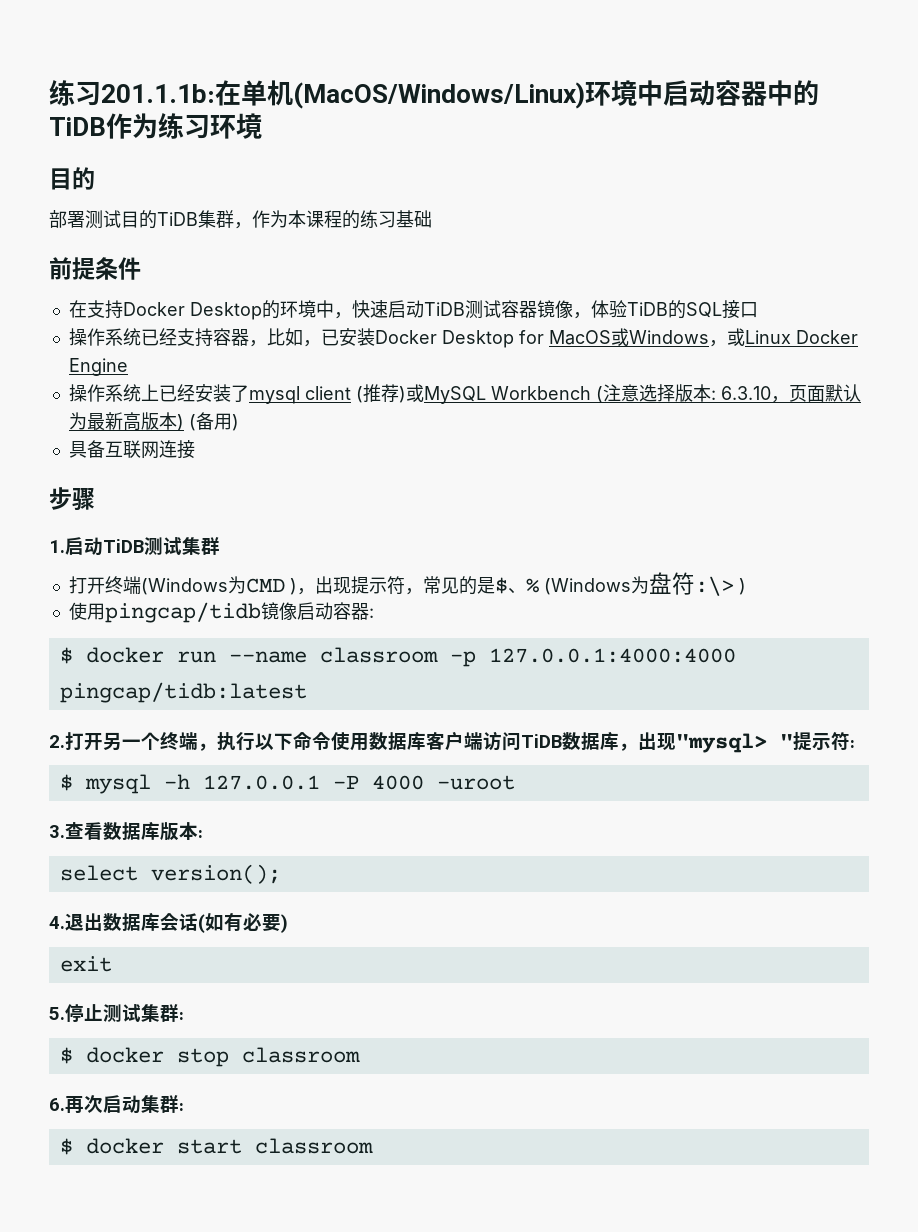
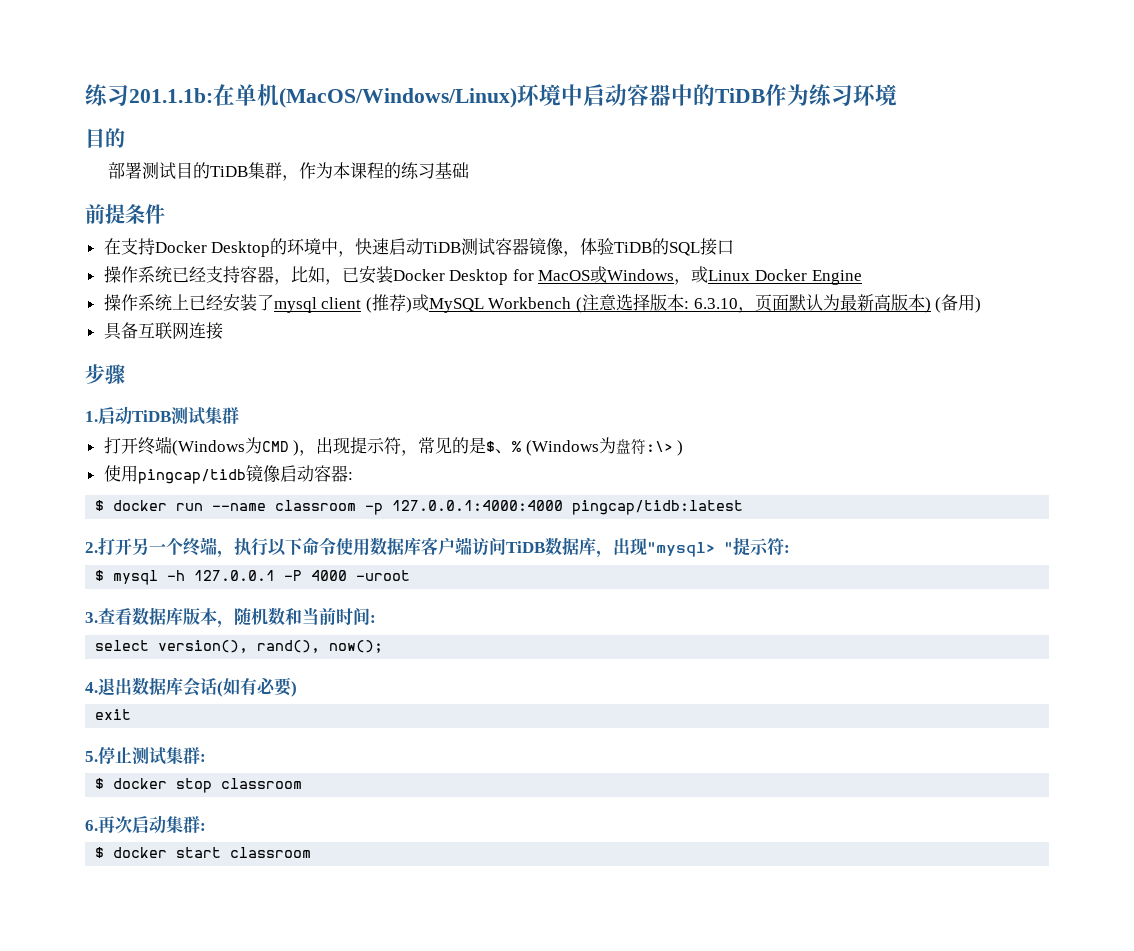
- 3.查看数据库版本:
+ 3.查看数据库版本，随机数和当前时间:
- select version();
+ select version(), rand(), now();

